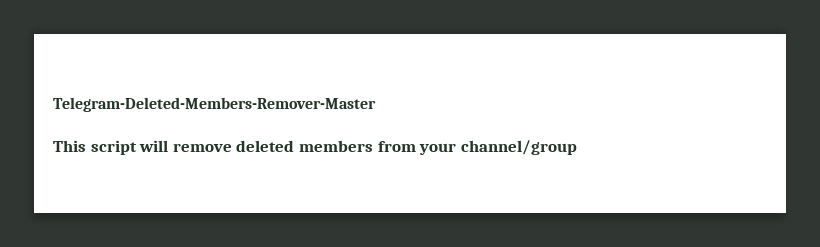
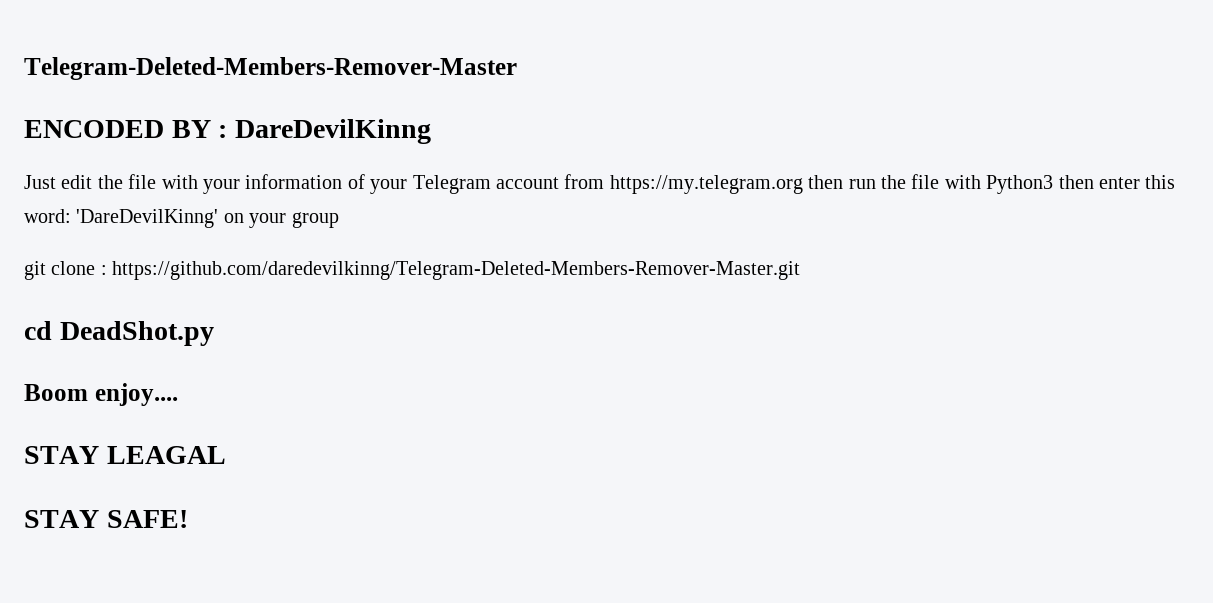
- This script will remove deleted members from your channel/group
+ ENCODED BY : DareDevilKinng
+ Just edit the file with your information of your Telegram account from https://my.telegram.org then run the file with Python3 then enter this word: 'DareDevilKinng' on your group
+ git clone : https://github.com/daredevilkinng/Telegram-Deleted-Members-Remover-Master.git
+ cd DeadShot.py
+ Boom enjoy....
+ STAY LEAGAL
+ STAY SAFE!

